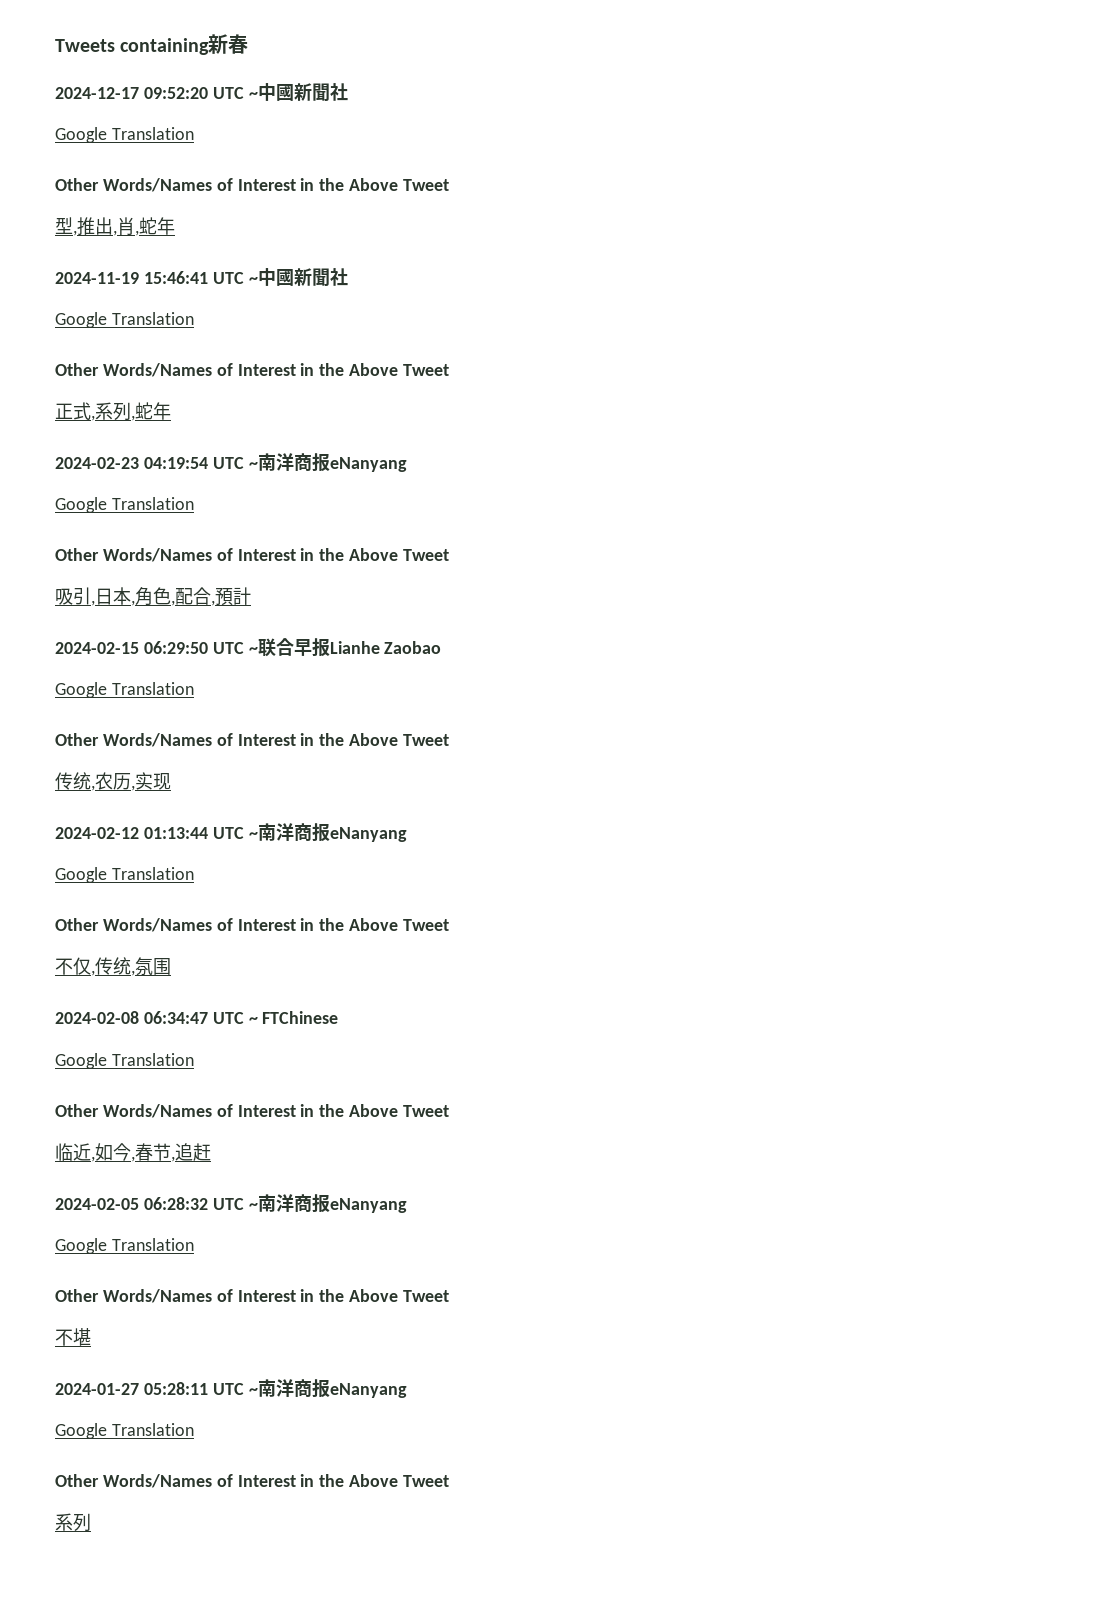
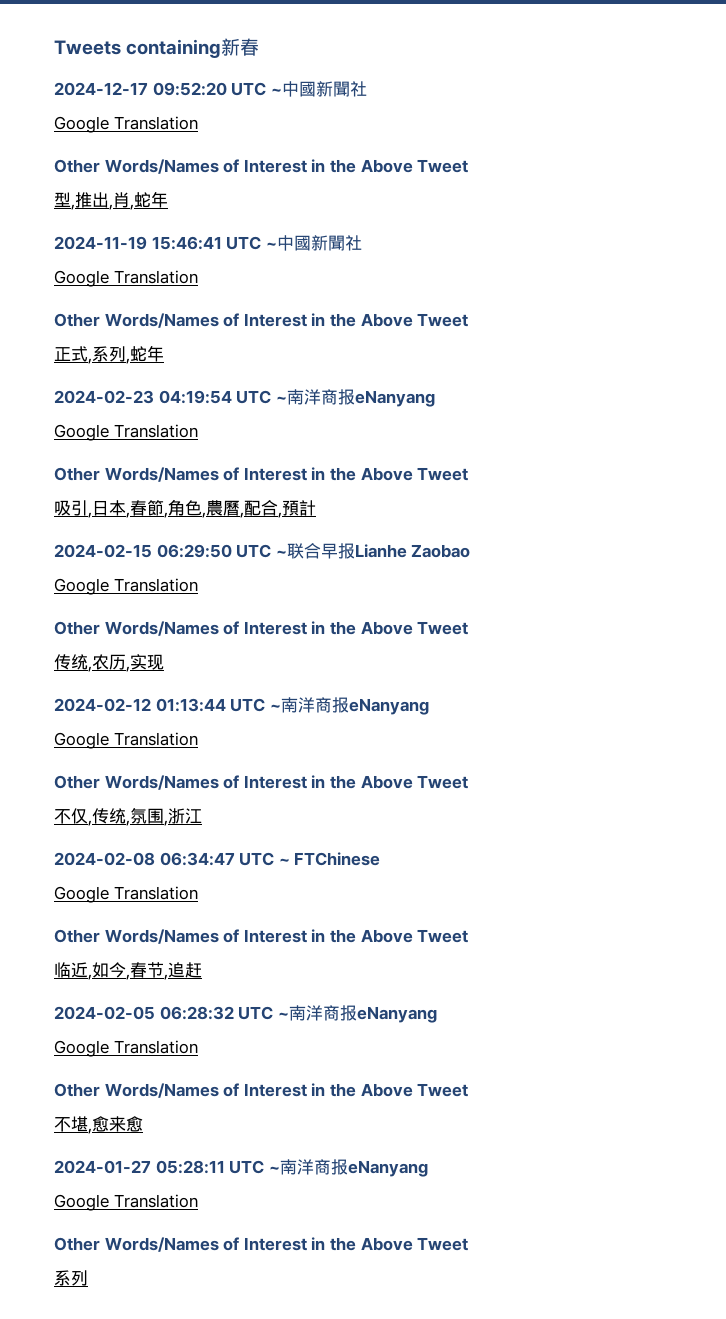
- 吸引,日本,角色,配合,預計
+ 吸引,日本,春節,角色,農曆,配合,預計
- 不仅,传统,氛围
+ 不仅,传统,氛围,浙江
- 不堪
+ 不堪,愈来愈

